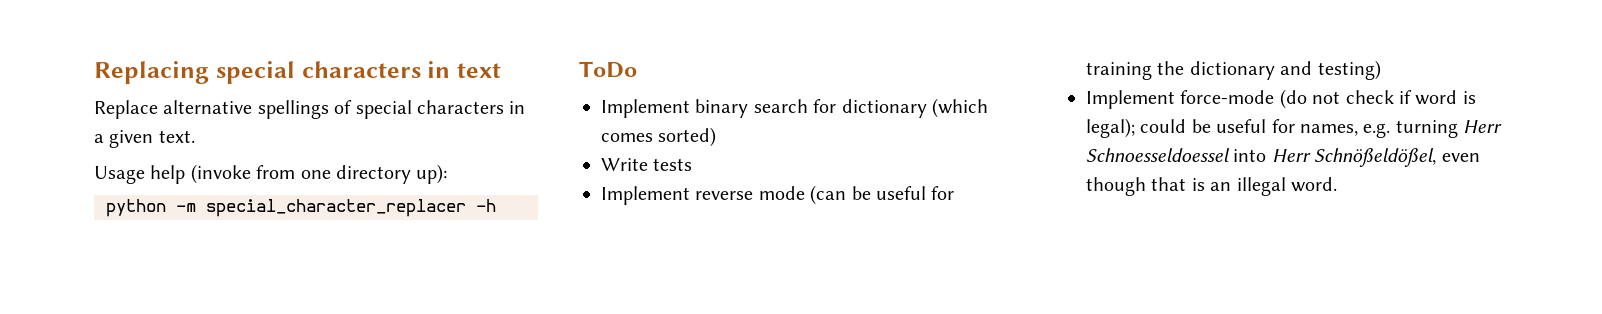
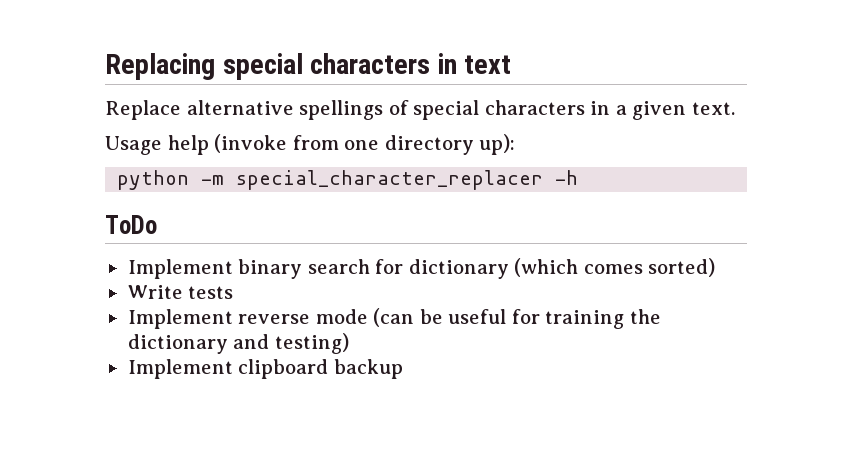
- Implement force-mode (do not check if word is legal); could be useful for names, e.g. turning Herr Schnoesseldoessel into Herr Schnößeldößel, even though that is an illegal word.
+ Implement clipboard backup

